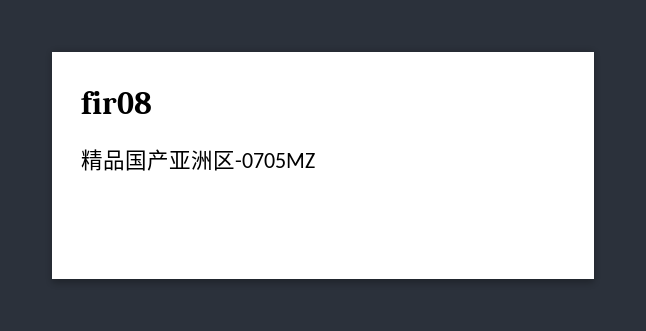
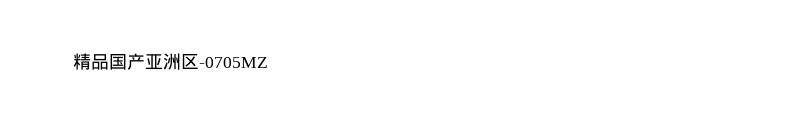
- fir08

